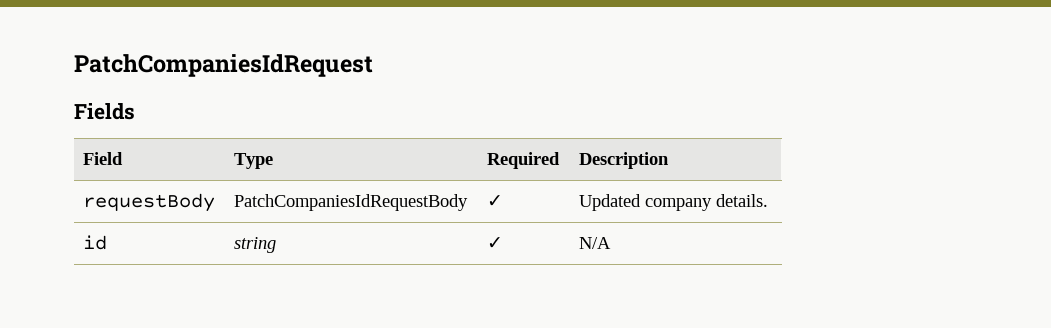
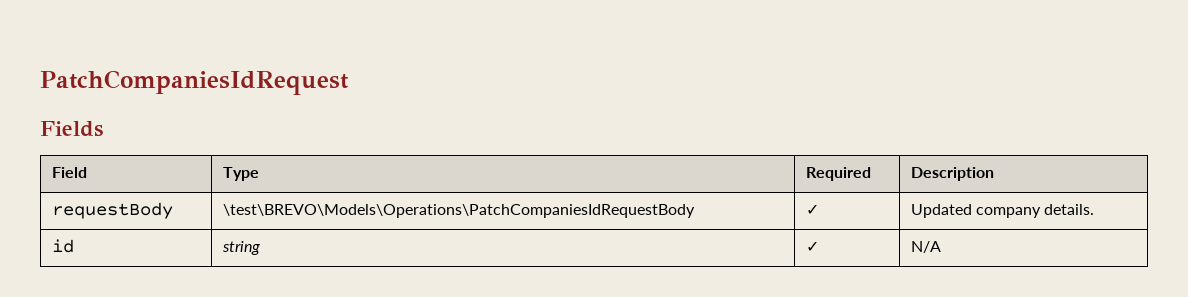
- requestBody | PatchCompaniesIdRequestBody | ✓ | Updated company details.
+ requestBody | \test\BREVO\Models\Operations\PatchCompaniesIdRequestBody | ✓ | Updated company details.

